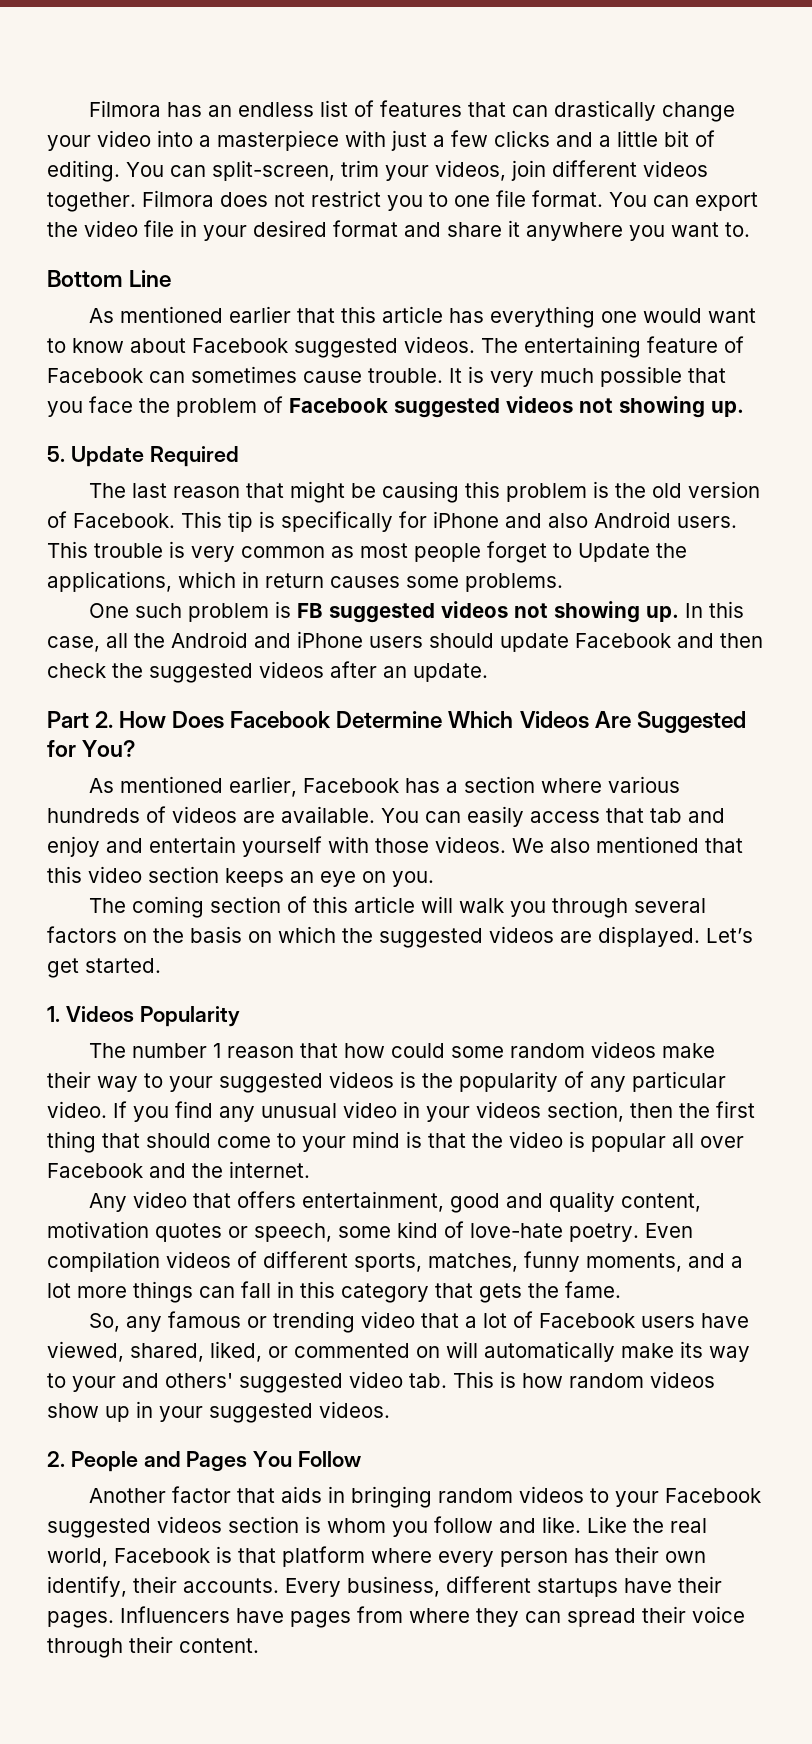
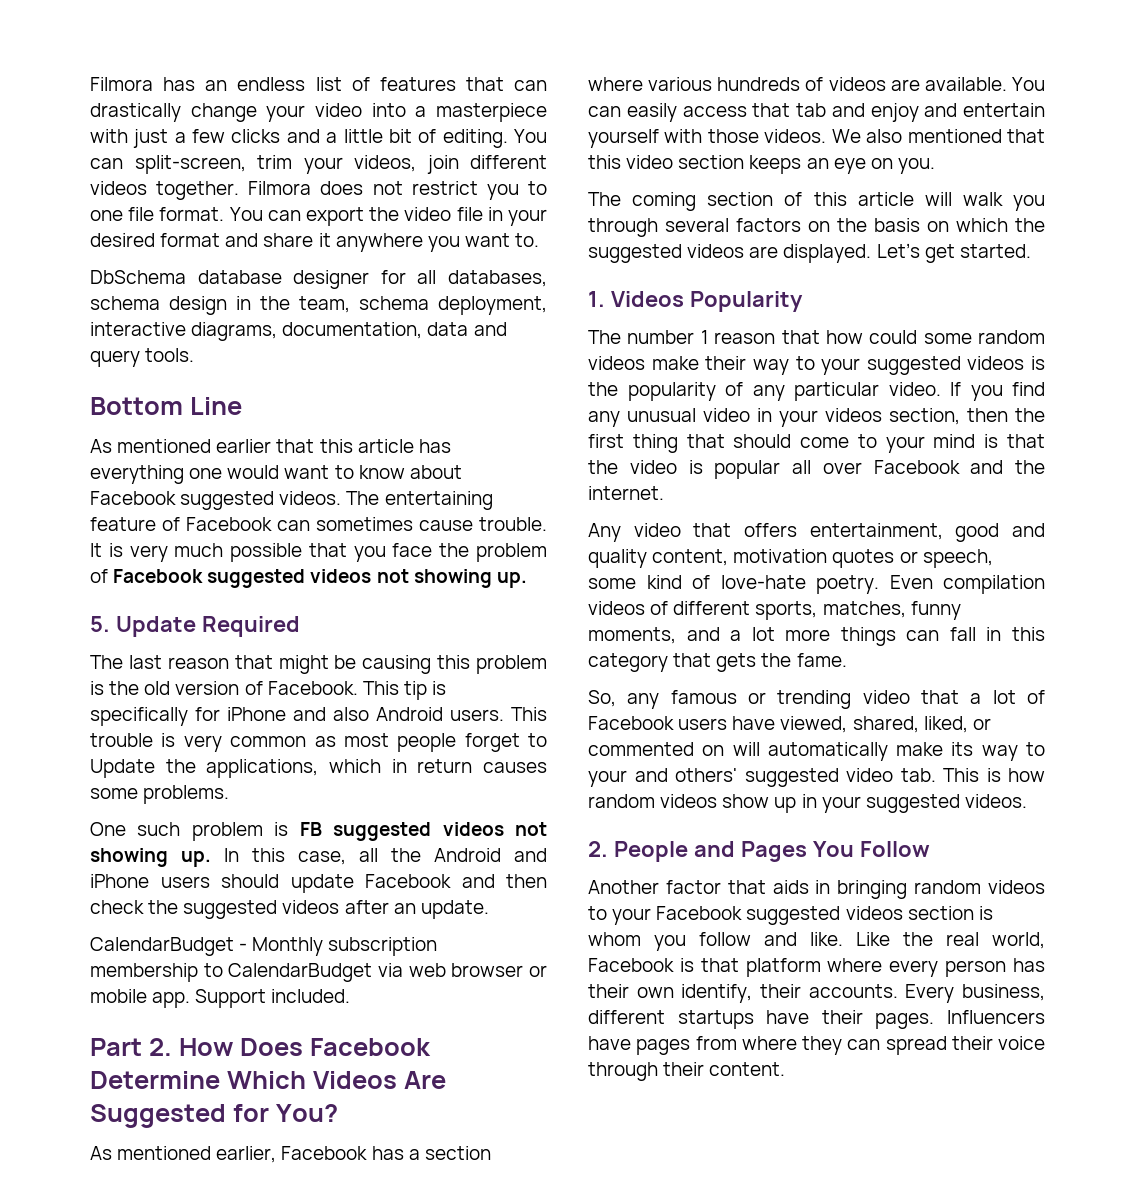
+ DbSchema database designer for all databases, schema design in the team, schema deployment, interactive diagrams, documentation, data and query tools.
+ CalendarBudget - Monthly subscription membership to CalendarBudget via web browser or mobile app. Support included.

